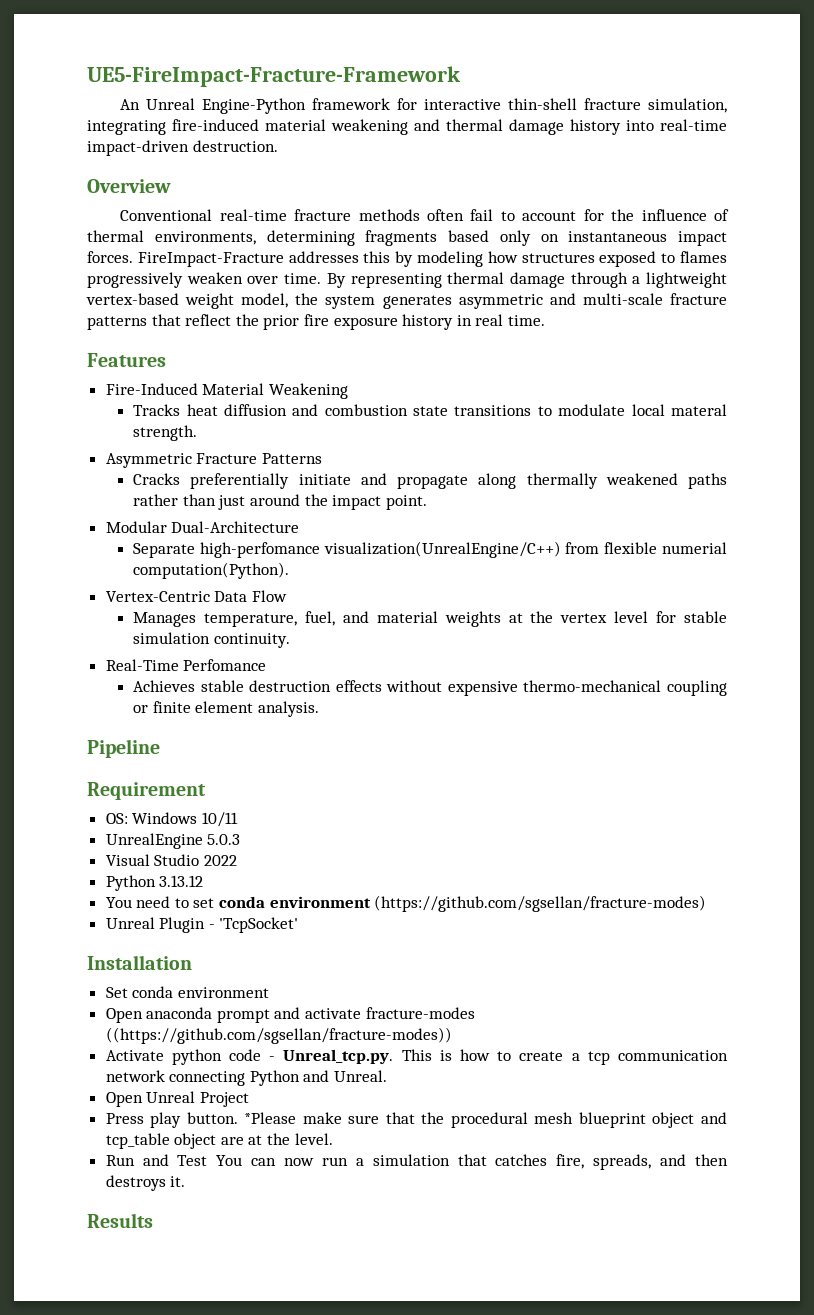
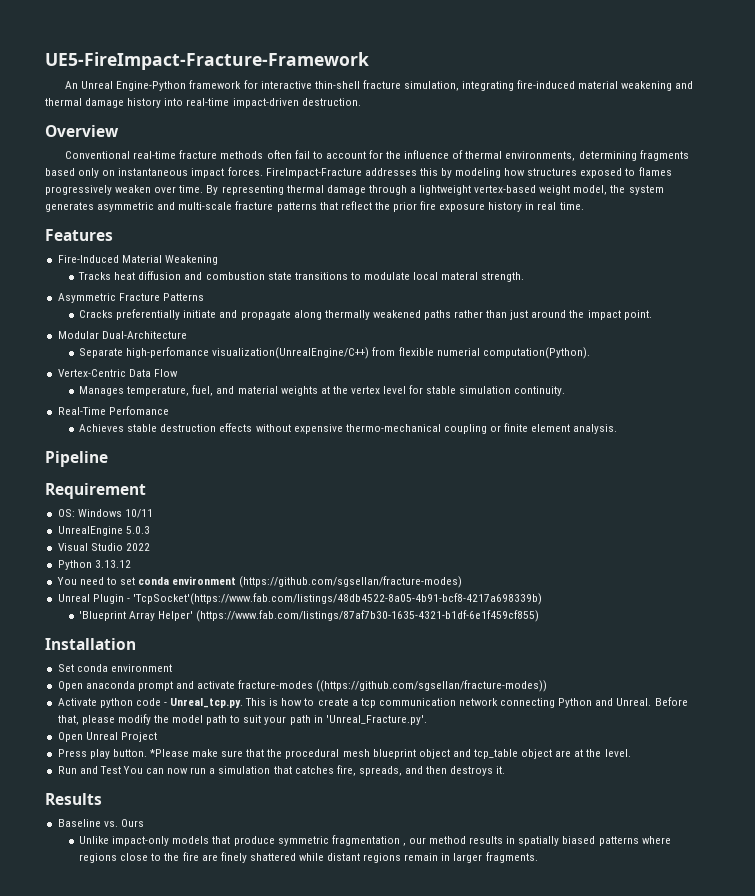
- Unreal Plugin - 'TcpSocket'
+ Unreal Plugin - 'TcpSocket'(https://www.fab.com/listings/48db4522-8a05-4b91-bcf8-4217a698339b)
+ 'Blueprint Array Helper' (https://www.fab.com/listings/87af7b30-1635-4321-b1df-6e1f459cf855)
+ Before that, please modify the model path to suit your path in 'Unreal_Fracture.py'.
+ Baseline vs. Ours
+ Unlike impact-only models that produce symmetric fragmentation , our method results in spatially biased patterns where regions close to the fire are finely shattered while distant regions remain in larger fragments.

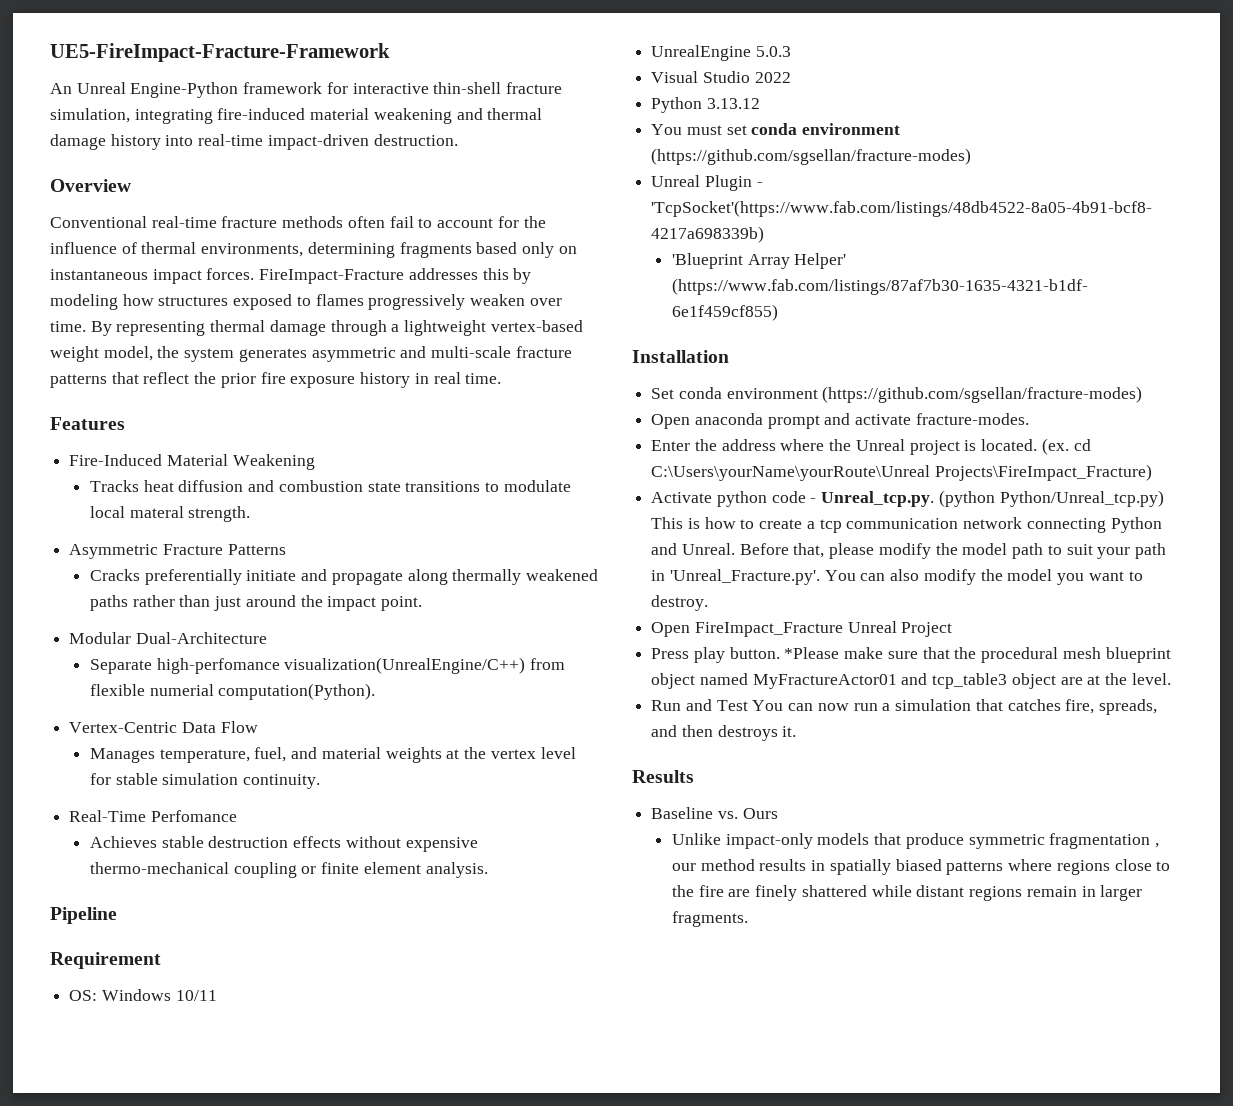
- You need to set conda environment (https://github.com/sgsellan/fracture-modes)
+ You must set conda environment (https://github.com/sgsellan/fracture-modes)
- Set conda environment
+ Set conda environment (https://github.com/sgsellan/fracture-modes)
- Open anaconda prompt and activate fracture-modes ((https://github.com/sgsellan/fracture-modes))
+ Open anaconda prompt and activate fracture-modes.
+ Enter the address where the Unreal project is located. (ex. cd C:\Users\yourName\yourRoute\Unreal Projects\FireImpact_Fracture)
- Activate python code - Unreal_tcp.py. This is how to create a tcp communication network connecting Python and Unreal.
+ Activate python code - Unreal_tcp.py. (python Python/Unreal_tcp.py) This is how to create a tcp communication network connecting Python and Unreal.
- Before that, please modify the model path to suit your path in 'Unreal_Fracture.py'.
- Open Unreal Project
+ Before that, please modify the model path to suit your path in 'Unreal_Fracture.py'. You can also modify the model you want to destroy.
+ Open FireImpact_Fracture Unreal Project
- *Please make sure that the procedural mesh blueprint object and tcp_table object are at the level.
+ *Please make sure that the procedural mesh blueprint object named MyFractureActor01 and tcp_table3 object are at the level.

